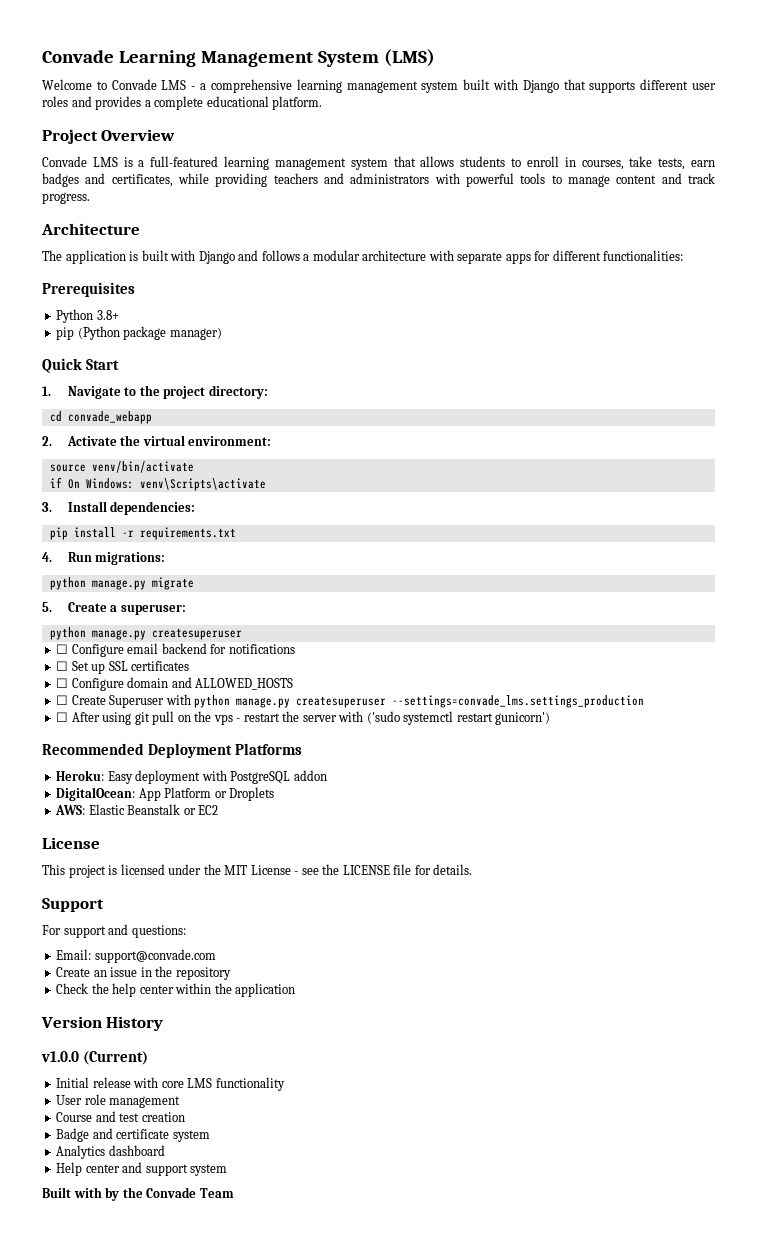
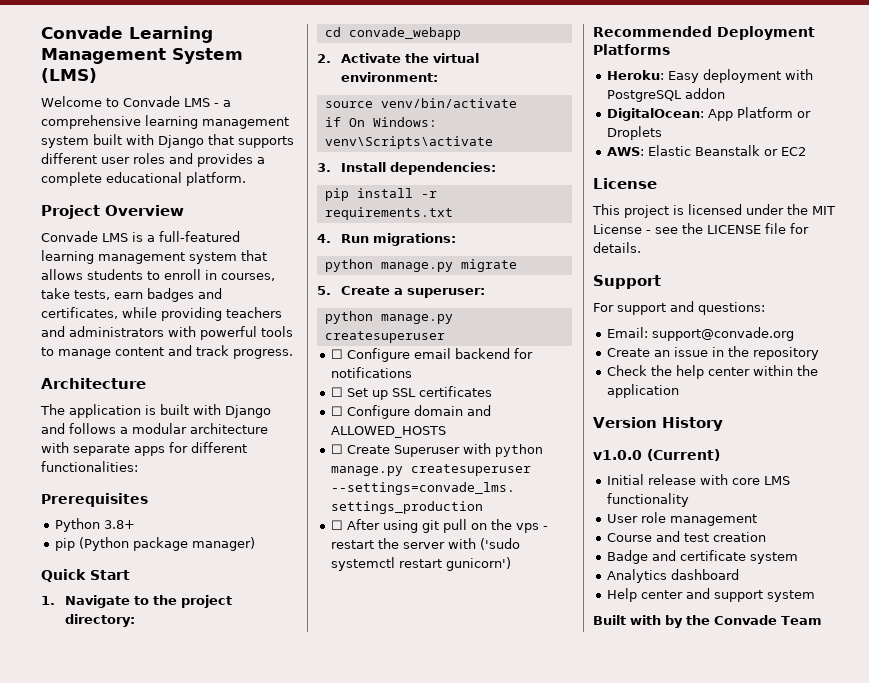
- Email: support@convade.com
+ Email: support@convade.org

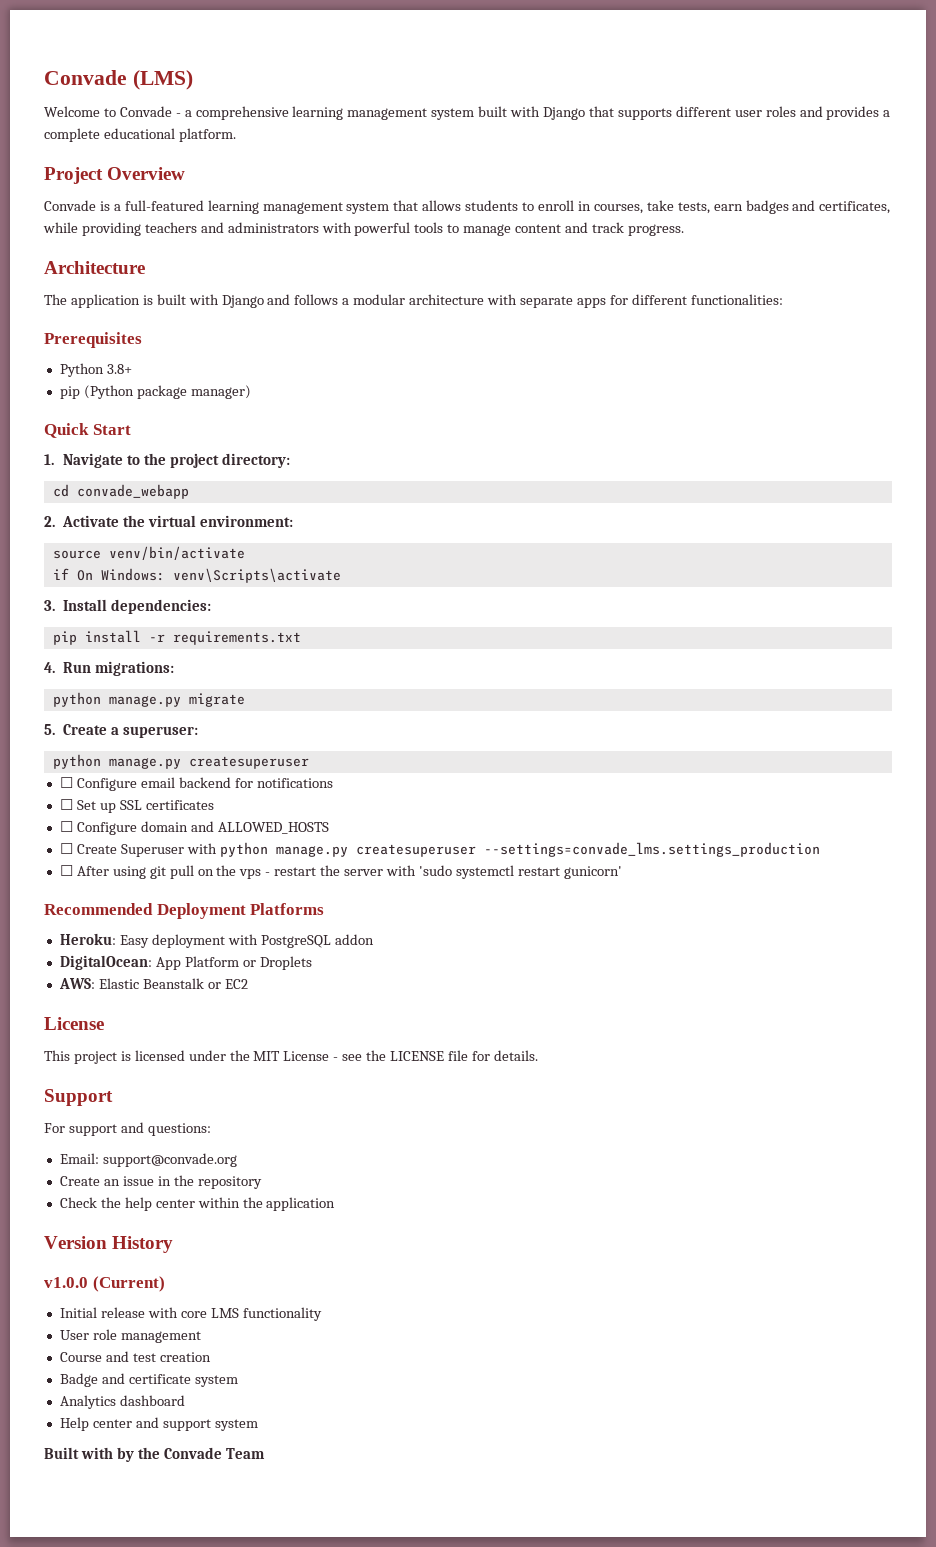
- Convade Learning Management System (LMS)
+ Convade (LMS)
- Welcome to Convade LMS - a comprehensive learning management system built with Django that supports different user roles and provides a complete educational platform.
+ Welcome to Convade - a comprehensive learning management system built with Django that supports different user roles and provides a complete educational platform.
- Convade LMS is a full-featured learning management system that allows students to enroll in courses, take tests, earn badges and certificates, while providing teachers and administrators with powerful tools to manage content and track progress.
+ Convade is a full-featured learning management system that allows students to enroll in courses, take tests, earn badges and certificates, while providing teachers and administrators with powerful tools to manage content and track progress.
- ☐ After using git pull on the vps - restart the server with ('sudo systemctl restart gunicorn')
+ ☐ After using git pull on the vps - restart the server with 'sudo systemctl restart gunicorn'

